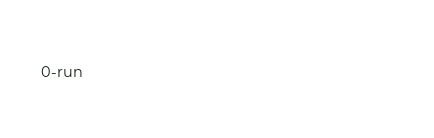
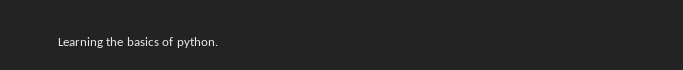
- 0-run
+ Learning the basics of python.

